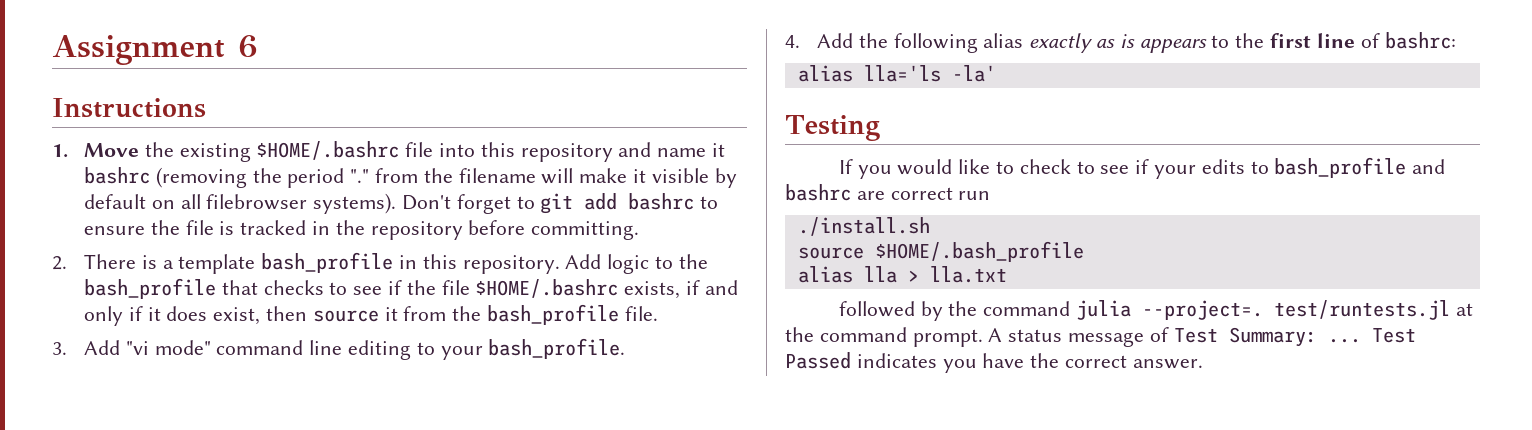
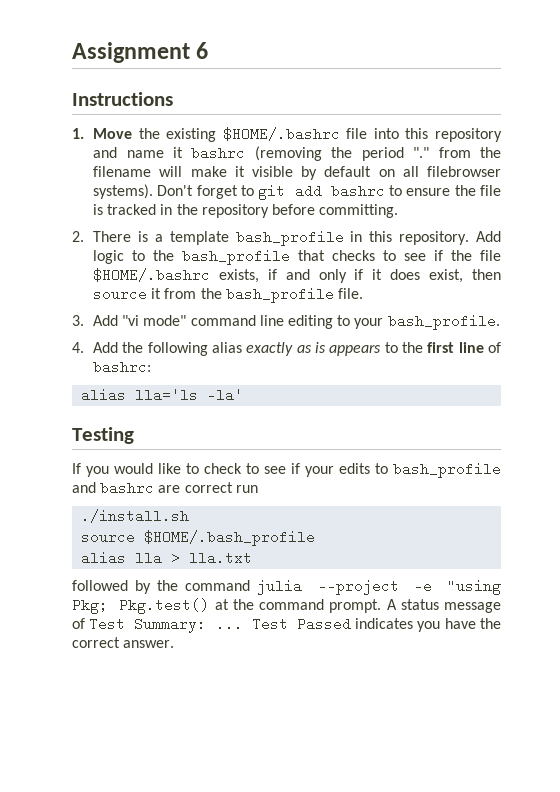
- followed by the command julia --project=. test/runtests.jl at the command prompt.
+ followed by the command julia --project -e "using Pkg; Pkg.test() at the command prompt.

